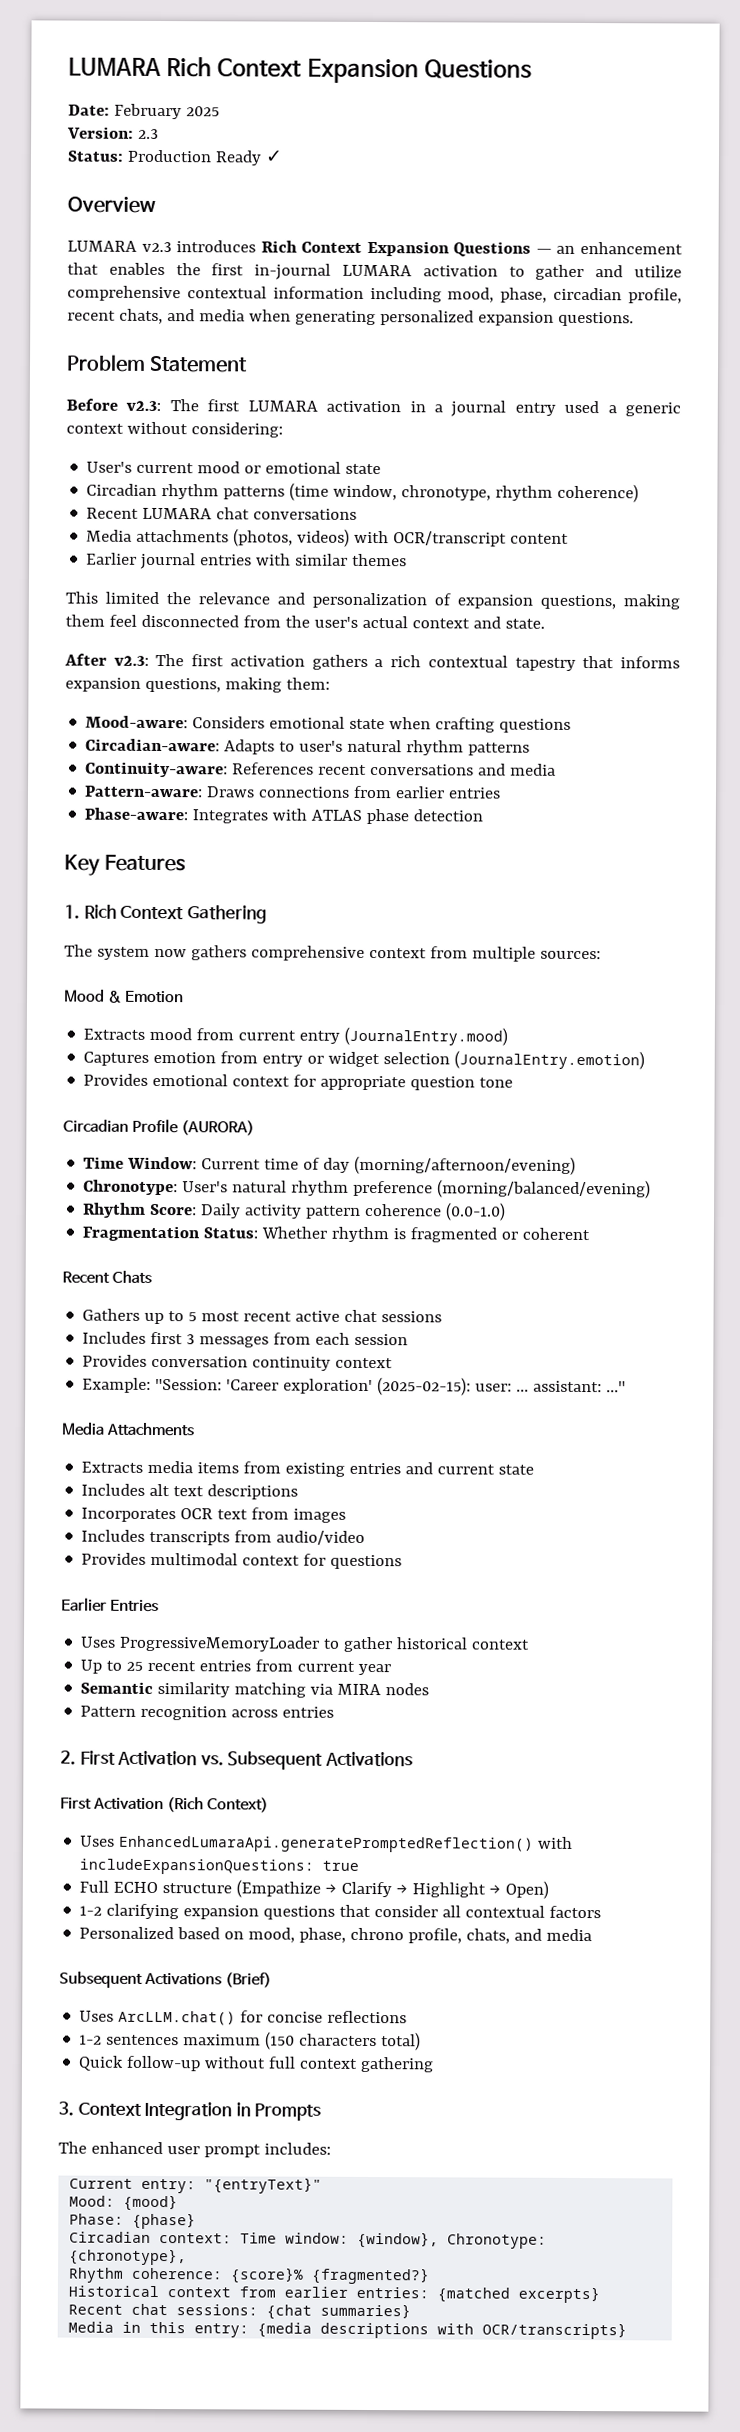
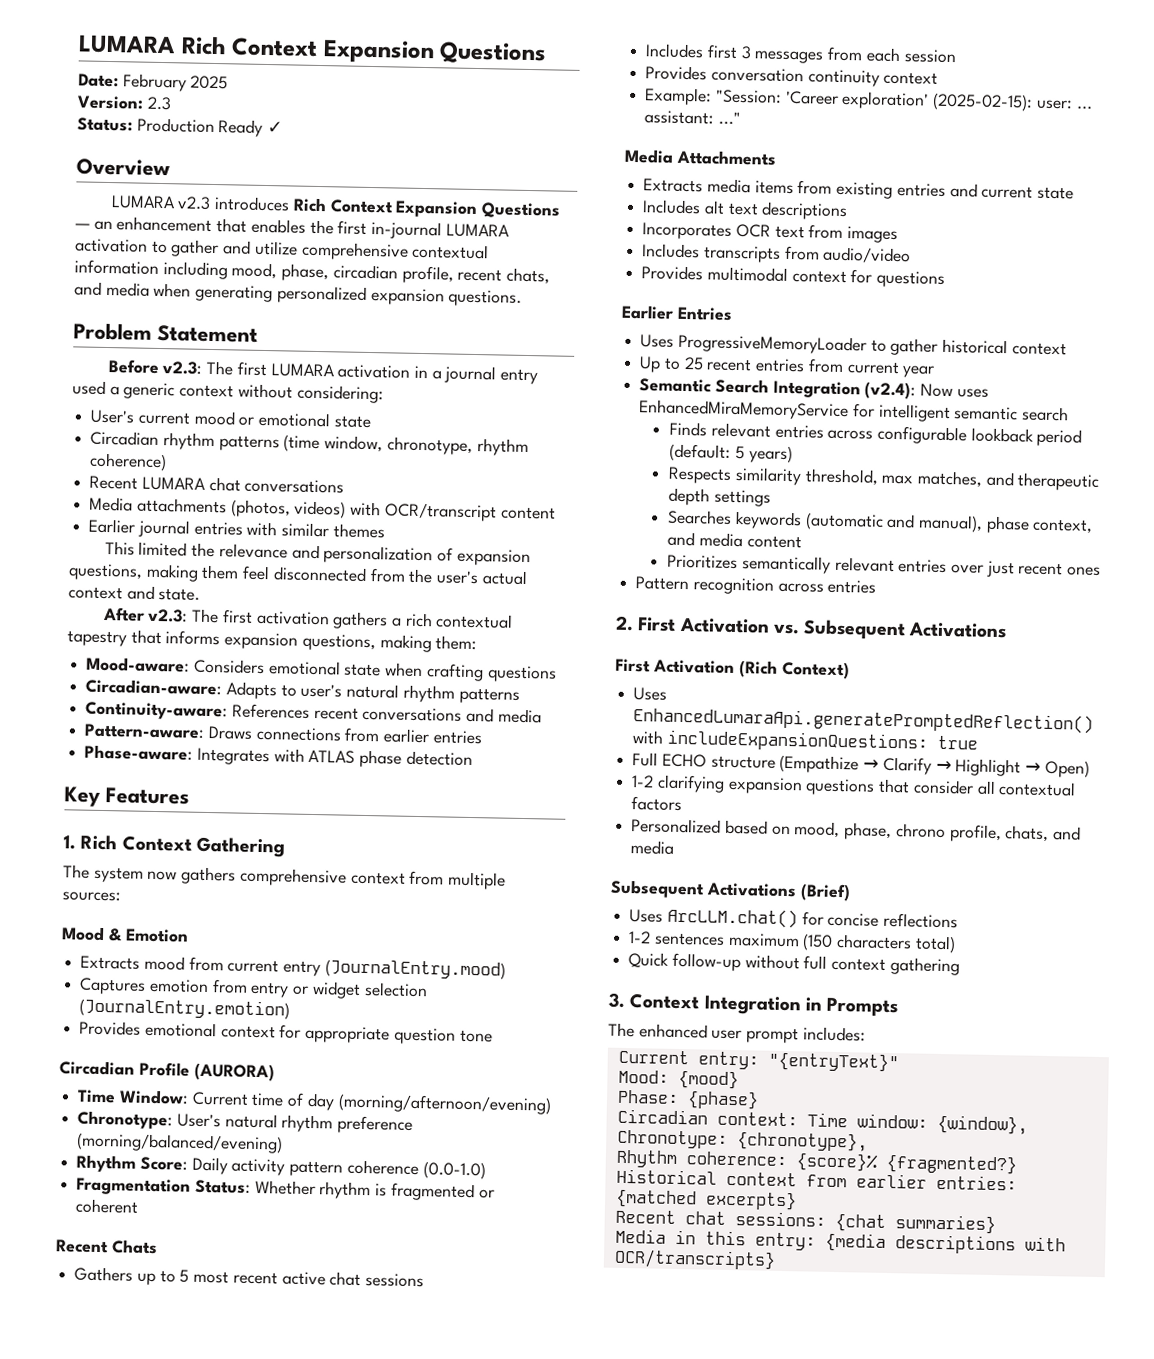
- Semantic similarity matching via MIRA nodes
+ Semantic Search Integration (v2.4): Now uses EnhancedMiraMemoryService for intelligent semantic search
+ Finds relevant entries across configurable lookback period (default: 5 years)
+ Respects similarity threshold, max matches, and therapeutic depth settings
+ Searches keywords (automatic and manual), phase context, and media content
+ Prioritizes semantically relevant entries over just recent ones

